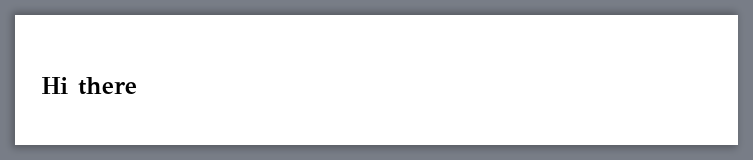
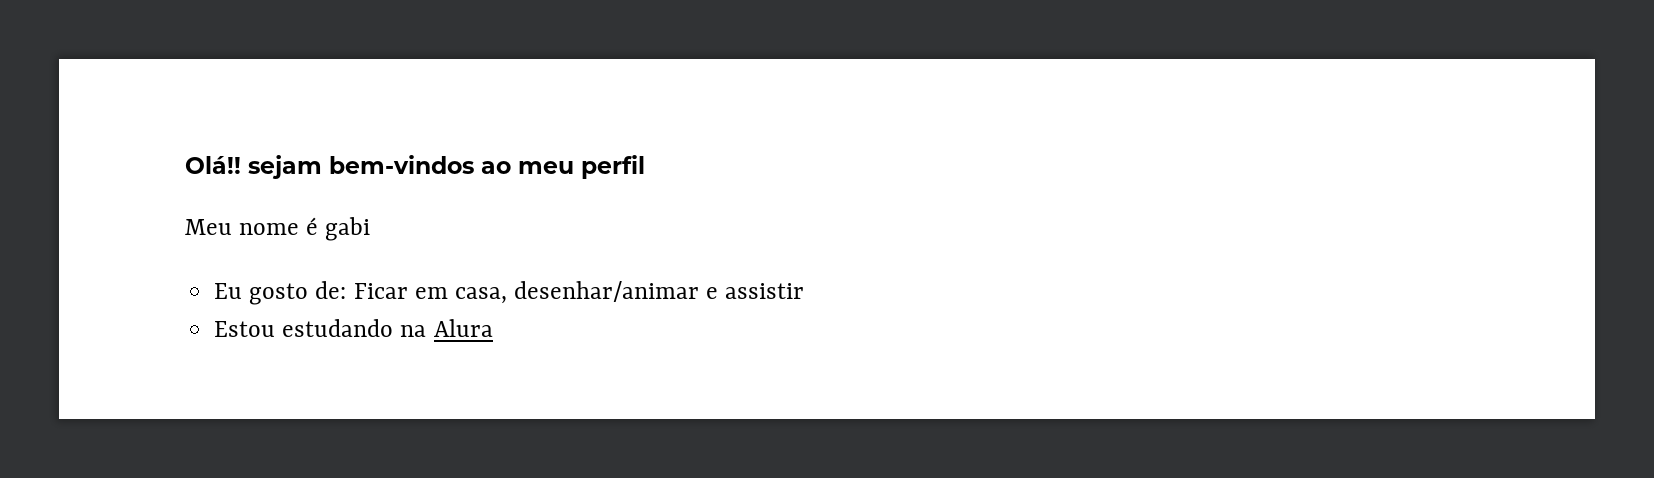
- Hi there
+ Olá!! sejam bem-vindos ao meu perfil
+ Meu nome é gabi
+ Eu gosto de: Ficar em casa, desenhar/animar e assistir
+ Estou estudando na Alura

